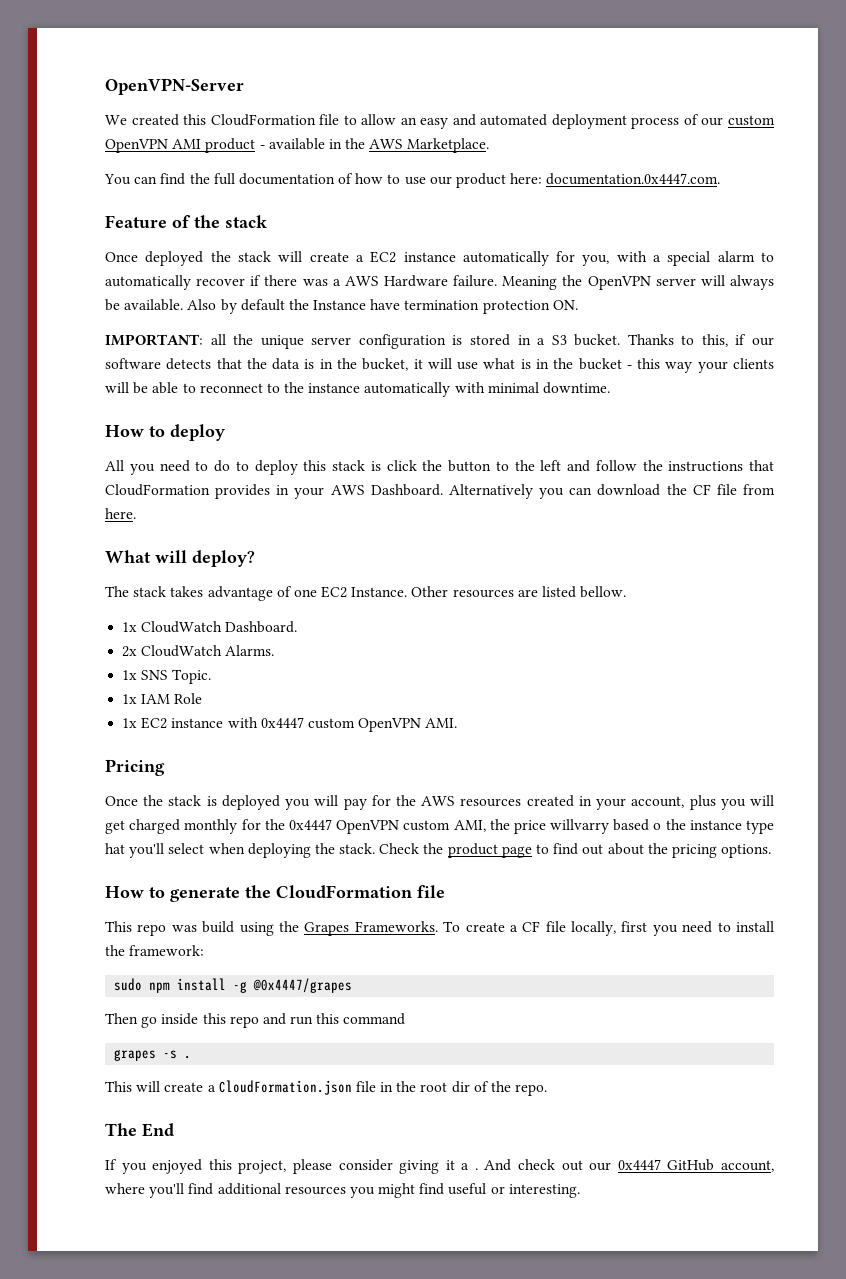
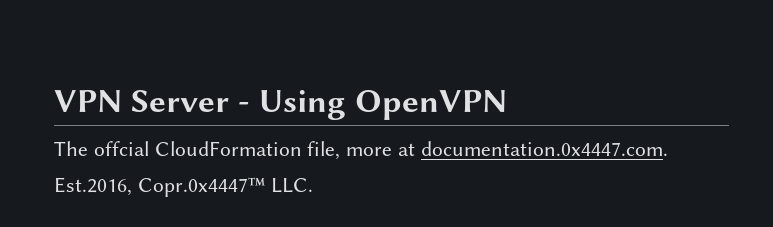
- OpenVPN-Server
- We created this CloudFormation file to allow an easy and automated deployment process of our custom OpenVPN AMI product - available in the AWS Marketplace.
- You can find the full documentation of how to use our product here: documentation.0x4447.com.
- Feature of the stack
- Once deployed the stack will create a EC2 instance automatically for you, with a special alarm to automatically recover if there was a AWS Hardware failure. Meaning the OpenVPN server will always be available. Also by default the Instance have termination protection ON.
- IMPORTANT: all the unique server configuration is stored in a S3 bucket. Thanks to this, if our software detects that the data is in the bucket, it will use what is in the bucket - this way your clients will be able to reconnect to the instance automatically with minimal downtime.
- How to deploy
- All you need to do to deploy this stack is click the button to the left and follow the instructions that CloudFormation provides in your AWS Dashboard. Alternatively you can download the CF file from here.
- What will deploy?
- The stack takes advantage of one EC2 Instance. Other resources are listed bellow.
- 1x CloudWatch Dashboard.
- 2x CloudWatch Alarms.
- 1x SNS Topic.
- 1x IAM Role
- 1x EC2 instance with 0x4447 custom OpenVPN AMI.
- Pricing
- Once the stack is deployed you will pay for the AWS resources created in your account, plus you will get charged monthly for the 0x4447 OpenVPN custom AMI, the price willvarry based o the instance type hat you'll select when deploying the stack. Check the product page to find out about the pricing options.
- How to generate the CloudFormation file
- This repo was build using the Grapes Frameworks. To create a CF file locally, first you need to install the framework:
- sudo npm install -g @0x4447/grapes
- Then go inside this repo and run this command
- grapes -s .
- This will create a CloudFormation.json file in the root dir of the repo.
- The End
- If you enjoyed this project, please consider giving it a . And check out our 0x4447 GitHub account, where you'll find additional resources you might find useful or interesting.
+ VPN Server - Using OpenVPN
+ The offcial CloudFormation file, more at documentation.0x4447.com.
+ Est.2016, Copr.0x4447™ LLC.

